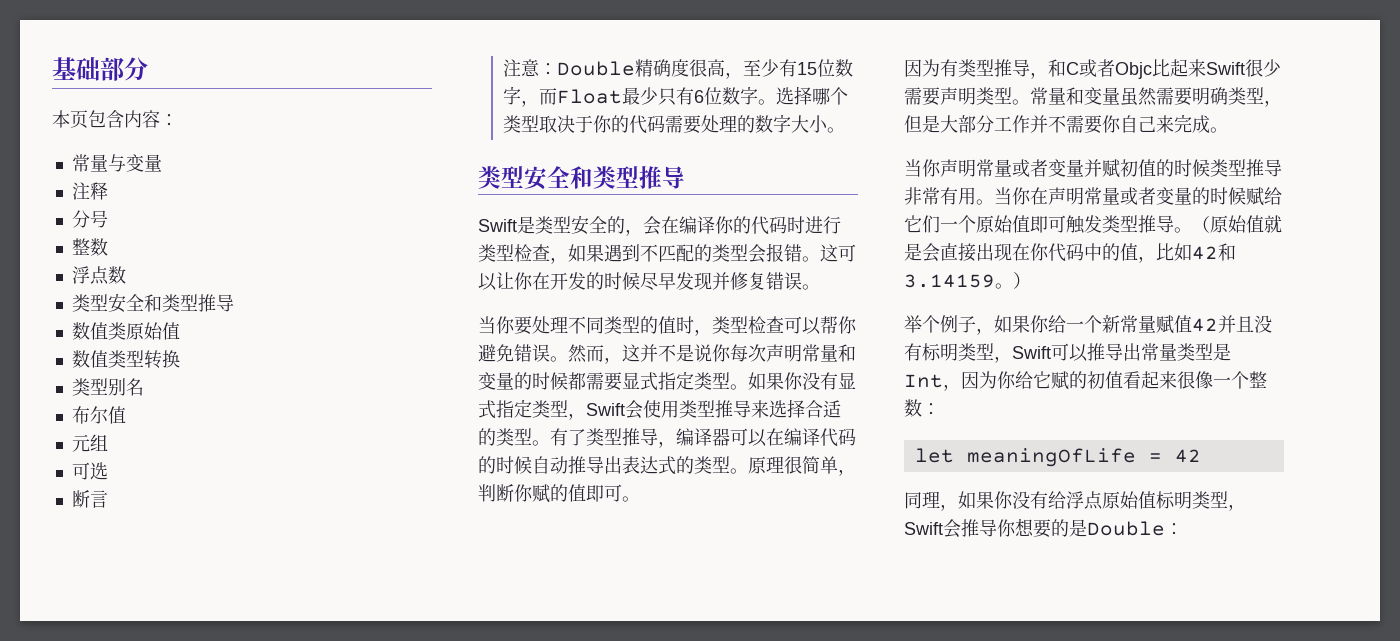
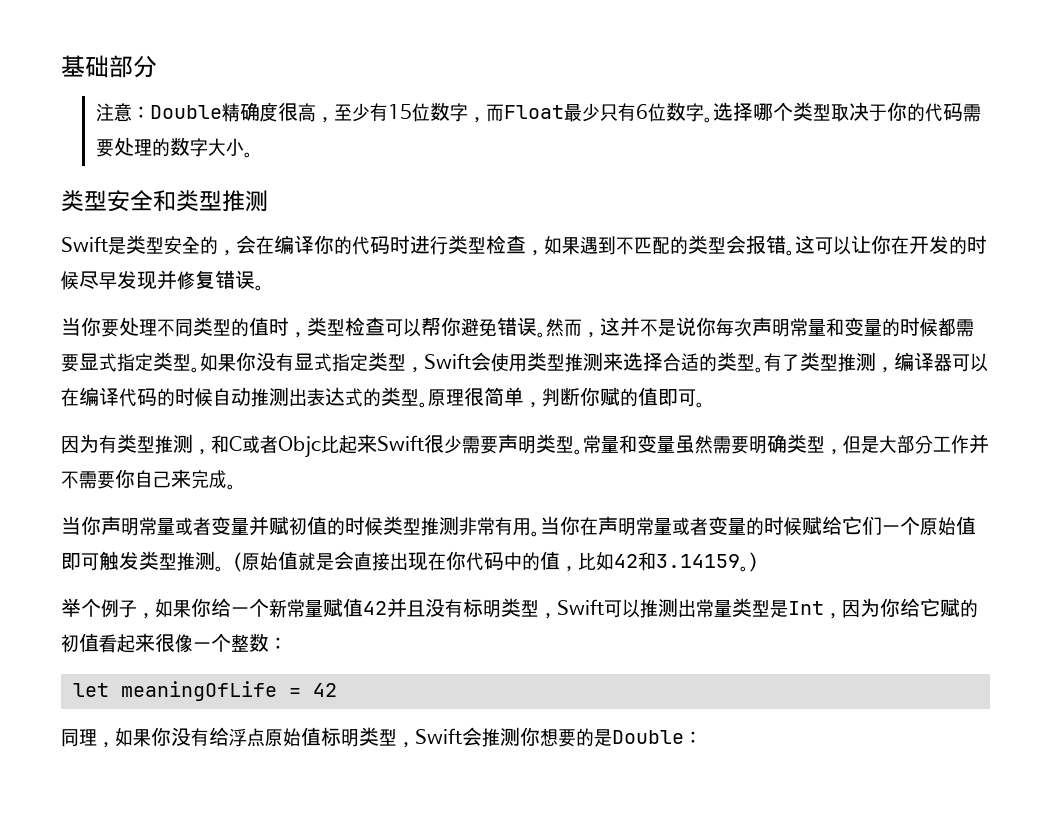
- 本页包含内容：
- 常量与变量
- 注释
- 分号
- 整数
- 浮点数
- 类型安全和类型推导
- 数值类原始值
- 数值类型转换
- 类型别名
- 布尔值
- 元组
- 可选
- 断言
  选择哪个类型取决于你的代码需要处理的数字大小。
- 类型安全和类型推导
+ 类型安全和类型推测
- 如果你没有显式指定类型，Swift会使用类型推导来选择合适的类型。
+ 如果你没有显式指定类型，Swift会使用类型推测来选择合适的类型。
- 有了类型推导，编译器可以在编译代码的时候自动推导出表达式的类型。
+ 有了类型推测，编译器可以在编译代码的时候自动推测出表达式的类型。
- 因为有类型推导，和C或者Objc比起来Swift很少需要声明类型。
+ 因为有类型推测，和C或者Objc比起来Swift很少需要声明类型。
- 当你声明常量或者变量并赋初值的时候类型推导非常有用。
+ 当你声明常量或者变量并赋初值的时候类型推测非常有用。
- 当你在声明常量或者变量的时候赋给它们一个原始值即可触发类型推导。
+ 当你在声明常量或者变量的时候赋给它们一个原始值即可触发类型推测。
- 举个例子，如果你给一个新常量赋值42并且没有标明类型，Swift可以推导出常量类型是Int，因为你给它赋的初值看起来很像一个整数：
+ 举个例子，如果你给一个新常量赋值42并且没有标明类型，Swift可以推测出常量类型是Int，因为你给它赋的初值看起来很像一个整数：
- 同理，如果你没有给浮点原始值标明类型，Swift会推导你想要的是Double：
+ 同理，如果你没有给浮点原始值标明类型，Swift会推测你想要的是Double：

